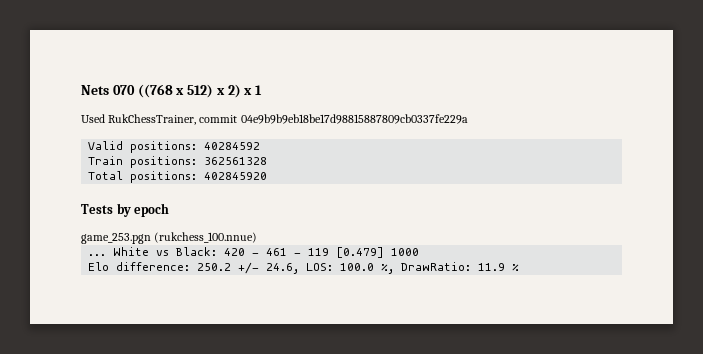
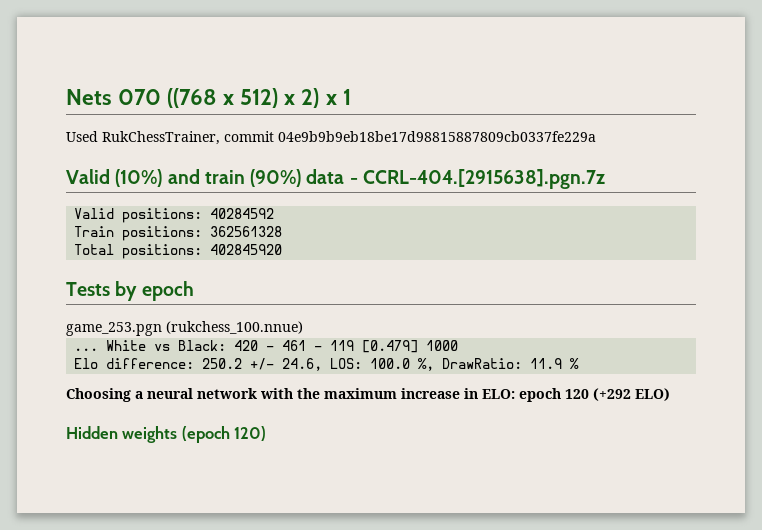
+ Valid (10%) and train (90%) data - CCRL-404.[2915638].pgn.7z
+ Choosing a neural network with the maximum increase in ELO: epoch 120 (+292 ELO)
+ Hidden weights (epoch 120)

